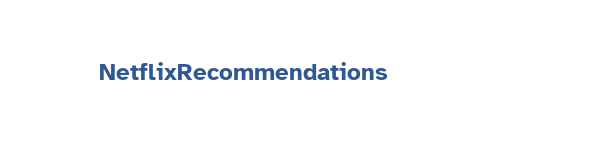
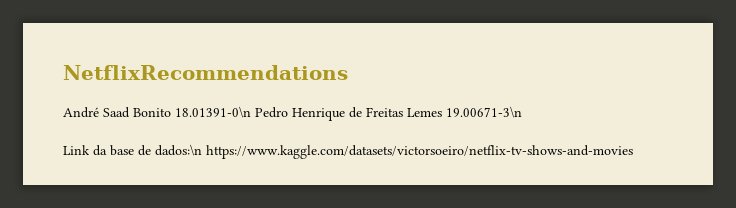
+ André Saad Bonito 18.01391-0\n Pedro Henrique de Freitas Lemes 19.00671-3\n
+ Link da base de dados:\n https://www.kaggle.com/datasets/victorsoeiro/netflix-tv-shows-and-movies

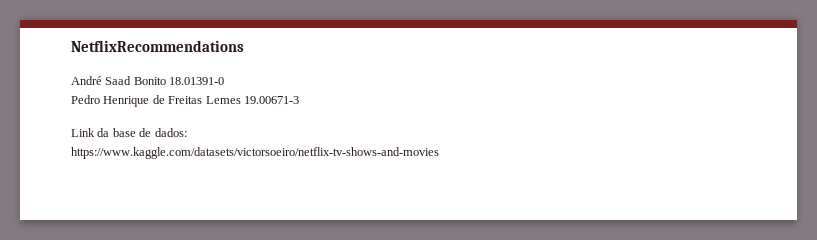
- André Saad Bonito 18.01391-0\n Pedro Henrique de Freitas Lemes 19.00671-3\n
+ André Saad Bonito 18.01391-0
+ Pedro Henrique de Freitas Lemes 19.00671-3
- Link da base de dados:\n https://www.kaggle.com/datasets/victorsoeiro/netflix-tv-shows-and-movies
+ Link da base de dados:
+ https://www.kaggle.com/datasets/victorsoeiro/netflix-tv-shows-and-movies

